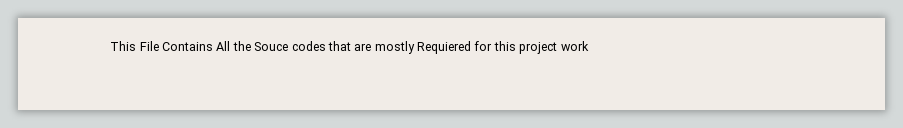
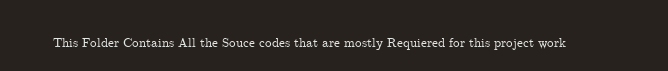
- This File Contains All the Souce codes that are mostly Requiered for this project work
+ This Folder Contains All the Souce codes that are mostly Requiered for this project work

